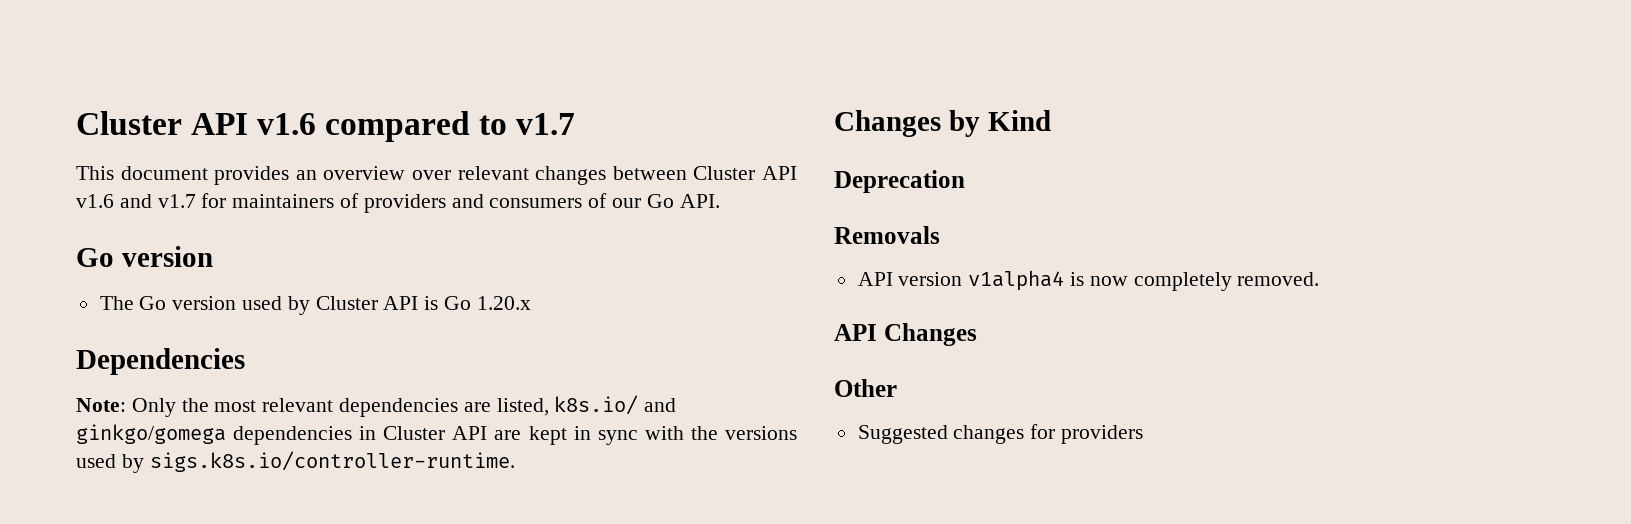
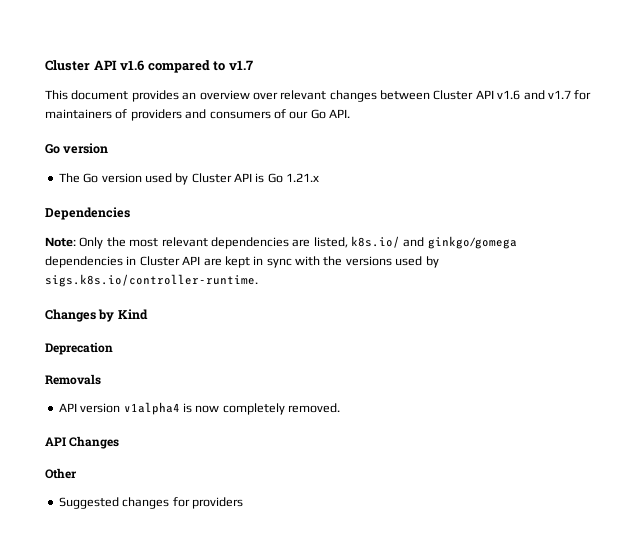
- The Go version used by Cluster API is Go 1.20.x
+ The Go version used by Cluster API is Go 1.21.x

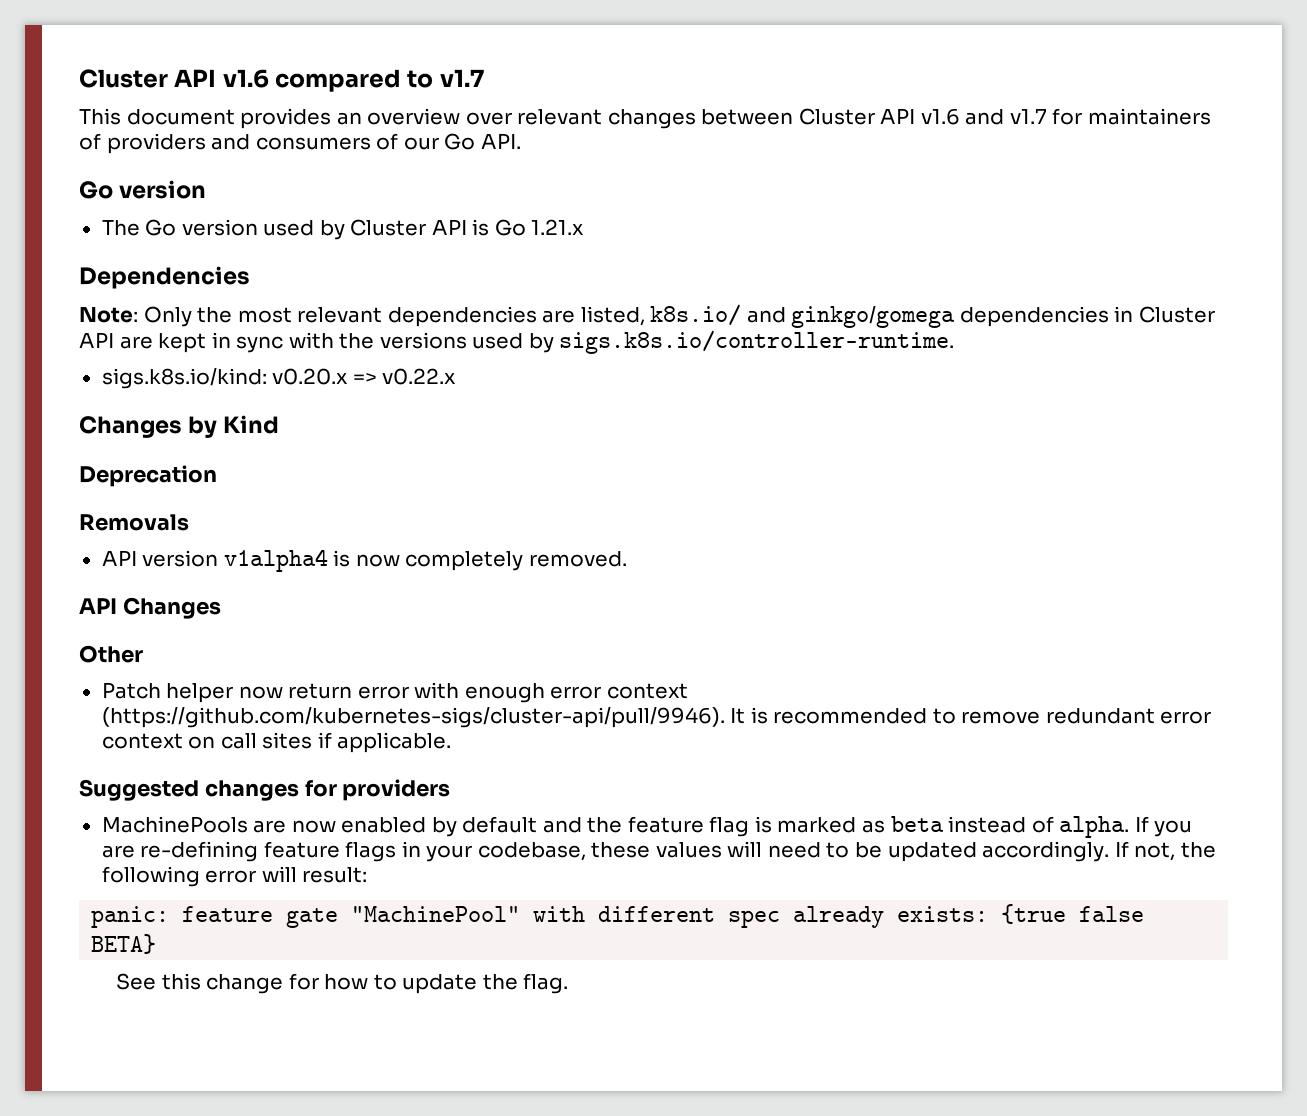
+ sigs.k8s.io/kind: v0.20.x => v0.22.x
+ Patch helper now return error with enough error context (https://github.com/kubernetes-sigs/cluster-api/pull/9946). It is recommended to remove redundant error context on call sites if applicable.
  Suggested changes for providers
+ MachinePools are now enabled by default and the feature flag is marked as beta instead of alpha. If you are re-defining feature flags in your codebase, these values will need to be updated accordingly. If not, the following error will result:
+ panic: feature gate "MachinePool" with different spec already exists: {true false BETA}
+ See this change for how to update the flag.

